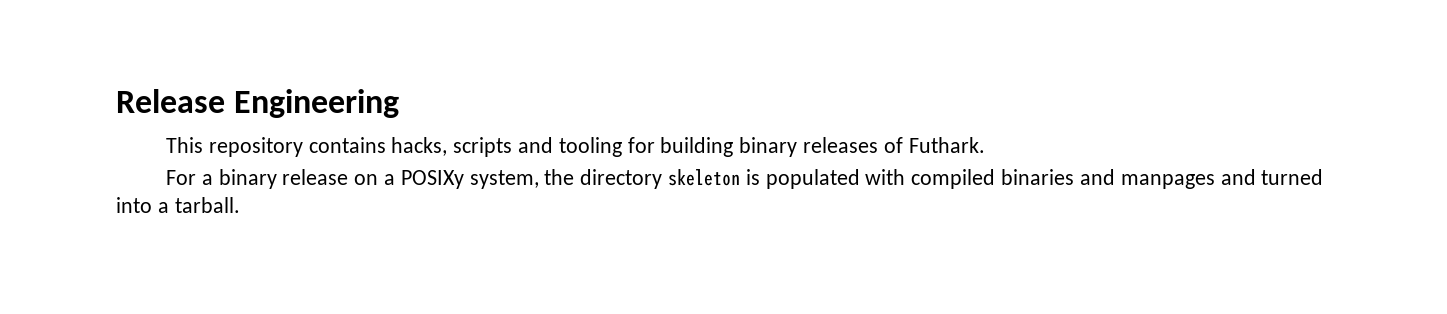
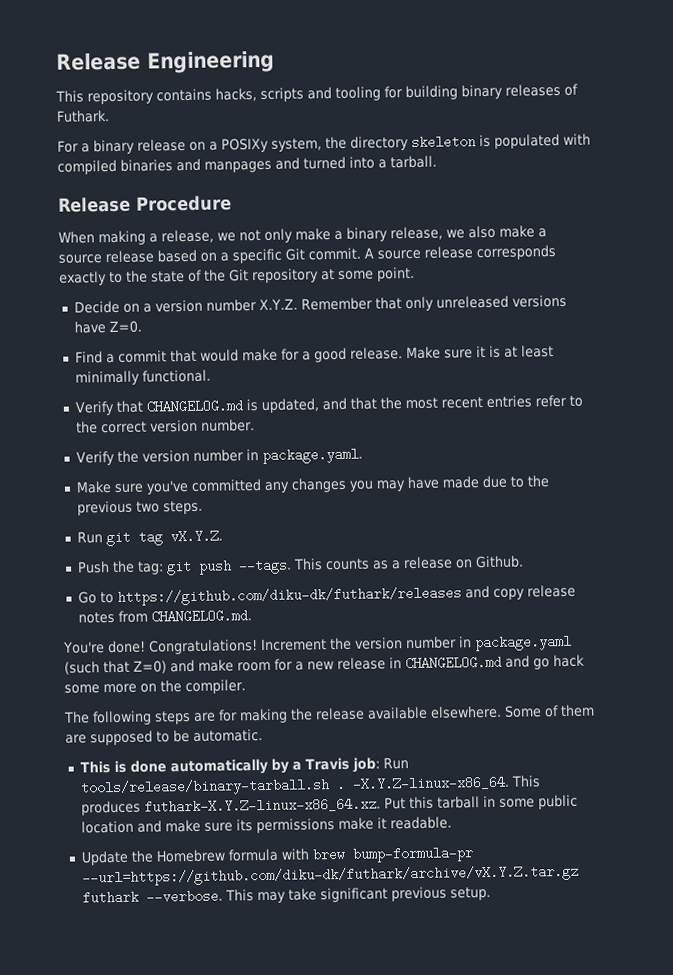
+ Release Procedure
+ When making a release, we not only make a binary release, we also make a source release based on a specific Git commit. A source release corresponds exactly to the state of the Git repository at some point.
+ Decide on a version number X.Y.Z. Remember that only unreleased versions have Z=0.
+ Find a commit that would make for a good release. Make sure it is at least minimally functional.
+ Verify that CHANGELOG.md is updated, and that the most recent entries refer to the correct version number.
+ Verify the version number in package.yaml.
+ Make sure you've committed any changes you may have made due to the previous two steps.
+ Run git tag vX.Y.Z.
+ Push the tag: git push --tags. This counts as a release on Github.
+ Go to https://github.com/diku-dk/futhark/releases and copy release notes from CHANGELOG.md.
+ You're done! Congratulations! Increment the version number in package.yaml (such that Z=0) and make room for a new release in CHANGELOG.md and go hack some more on the compiler.
+ The following steps are for making the release available elsewhere. Some of them are supposed to be automatic.
+ This is done automatically by a Travis job: Run tools/release/binary-tarball.sh . -X.Y.Z-linux-x86_64. This produces futhark-X.Y.Z-linux-x86_64.xz. Put this tarball in some public location and make sure its permissions make it readable.
+ Update the Homebrew formula with brew bump-formula-pr --url=https://github.com/diku-dk/futhark/archive/vX.Y.Z.tar.gz futhark --verbose. This may take significant previous setup.

